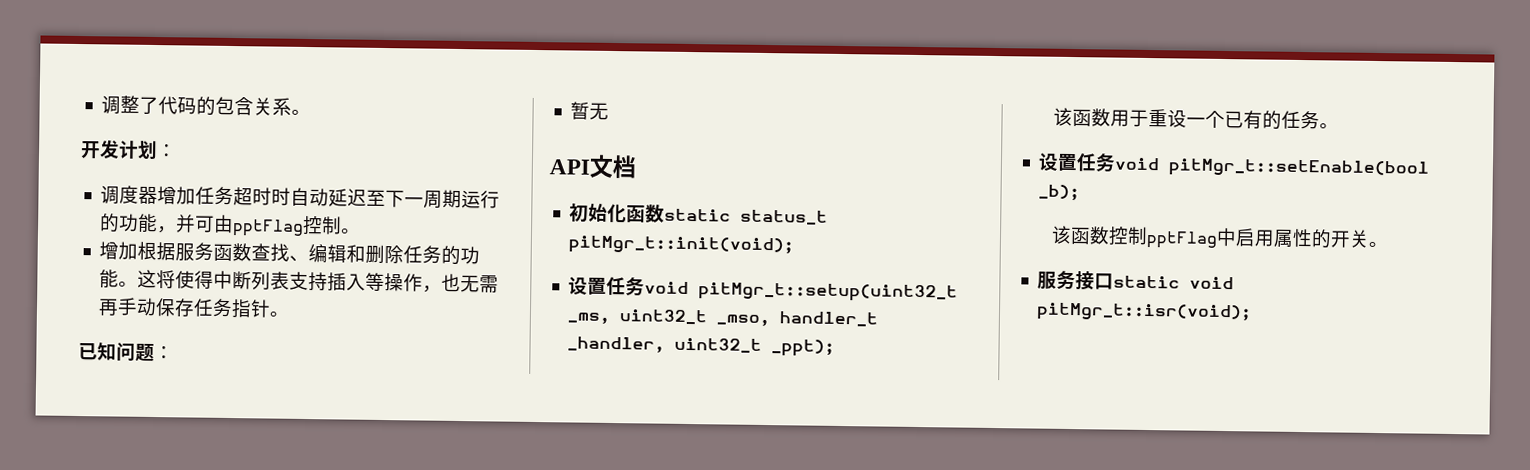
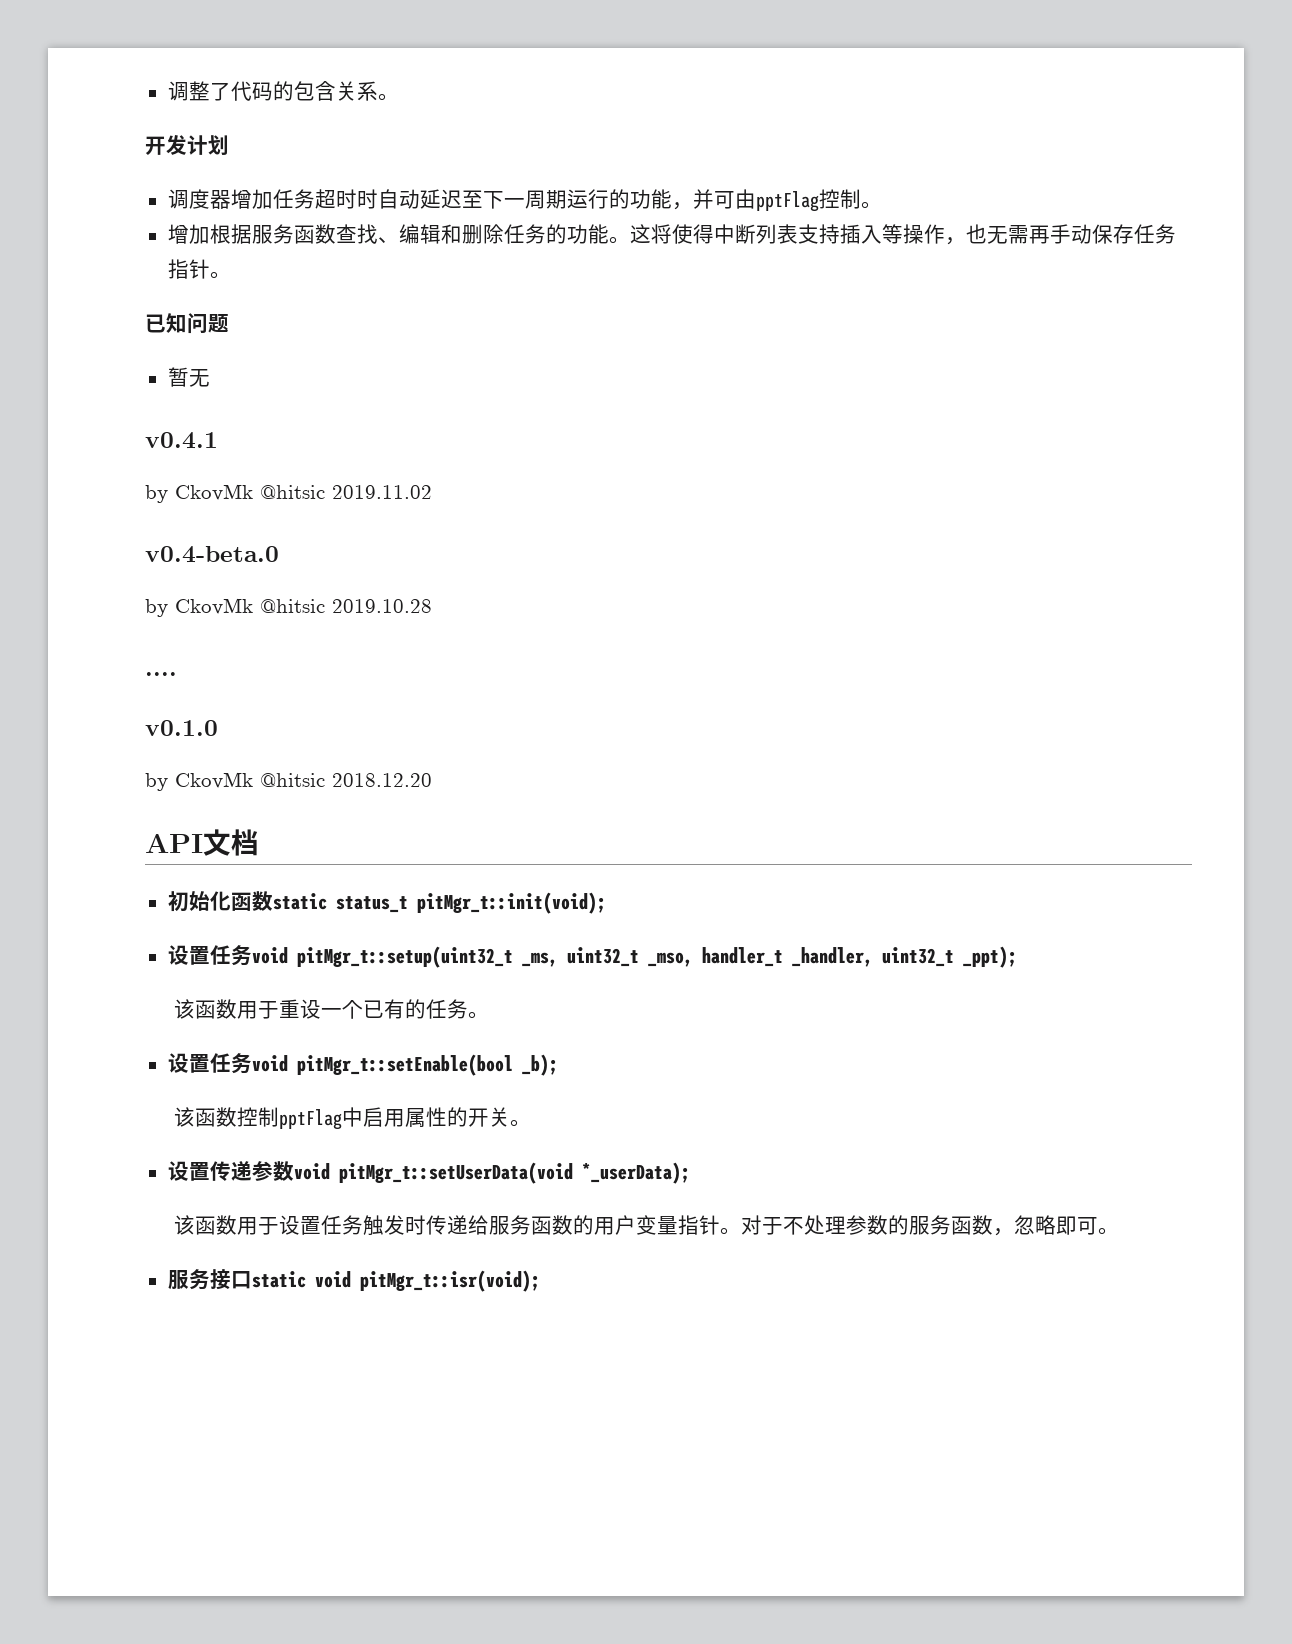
- 开发计划：
+ 开发计划
- 已知问题：
+ 已知问题
+ v0.4.1
+ by CkovMk @hitsic 2019.11.02
+ v0.4-beta.0
+ by CkovMk @hitsic 2019.10.28
+ ....
+ v0.1.0
+ by CkovMk @hitsic 2018.12.20
+ 设置传递参数void pitMgr_t::setUserData(void *_userData);
+ 该函数用于设置任务触发时传递给服务函数的用户变量指针。对于不处理参数的服务函数，忽略即可。

